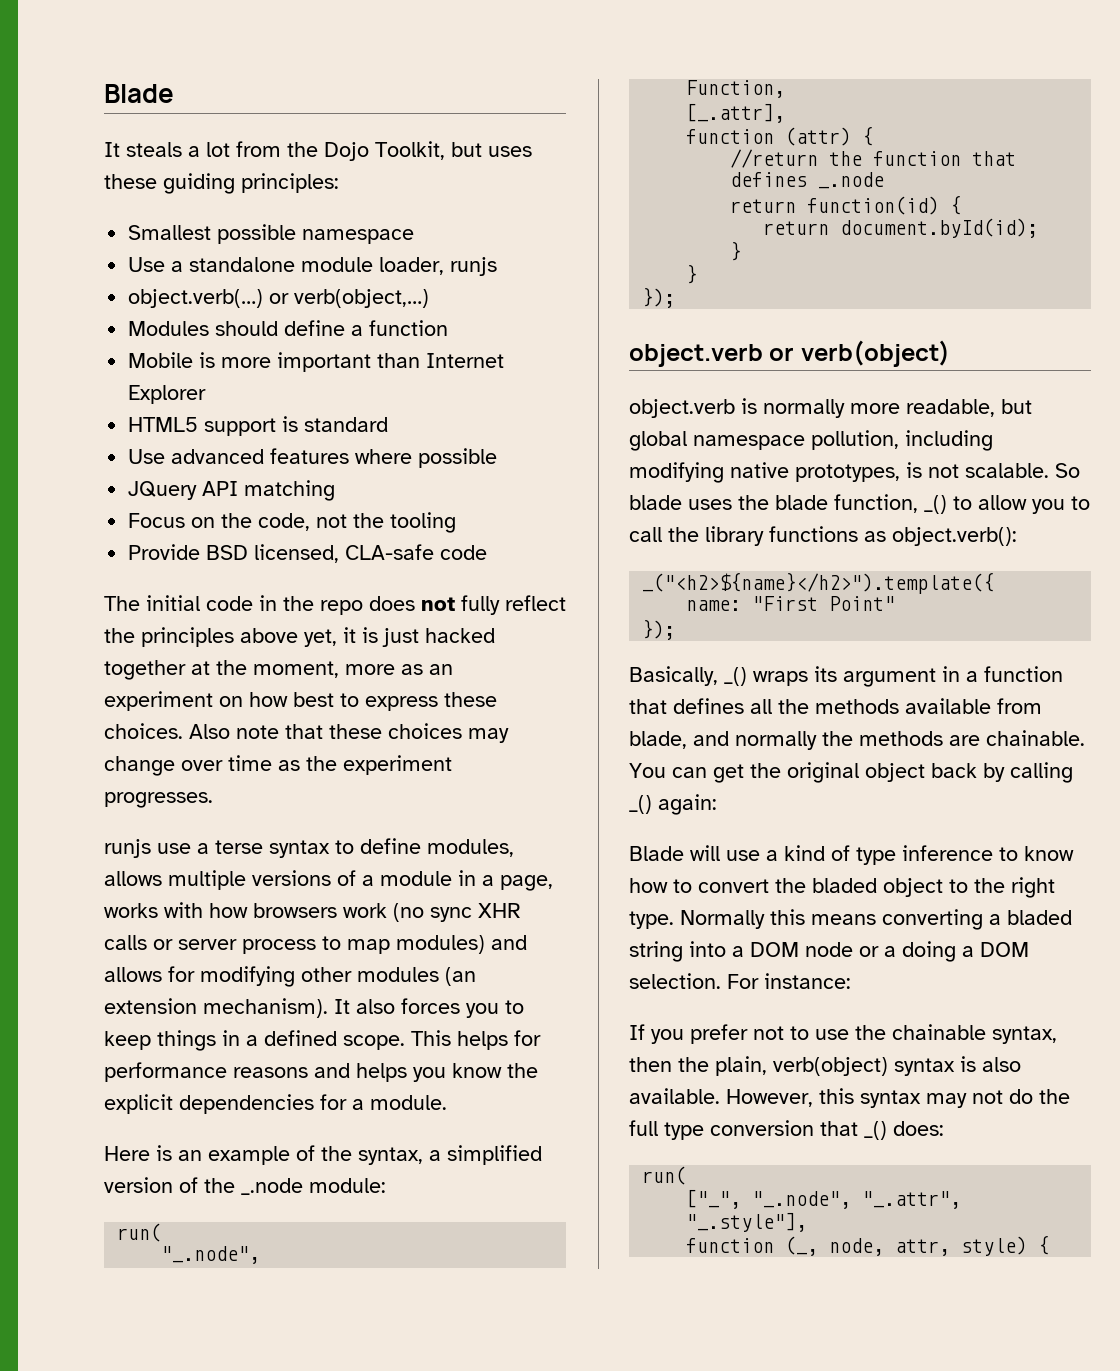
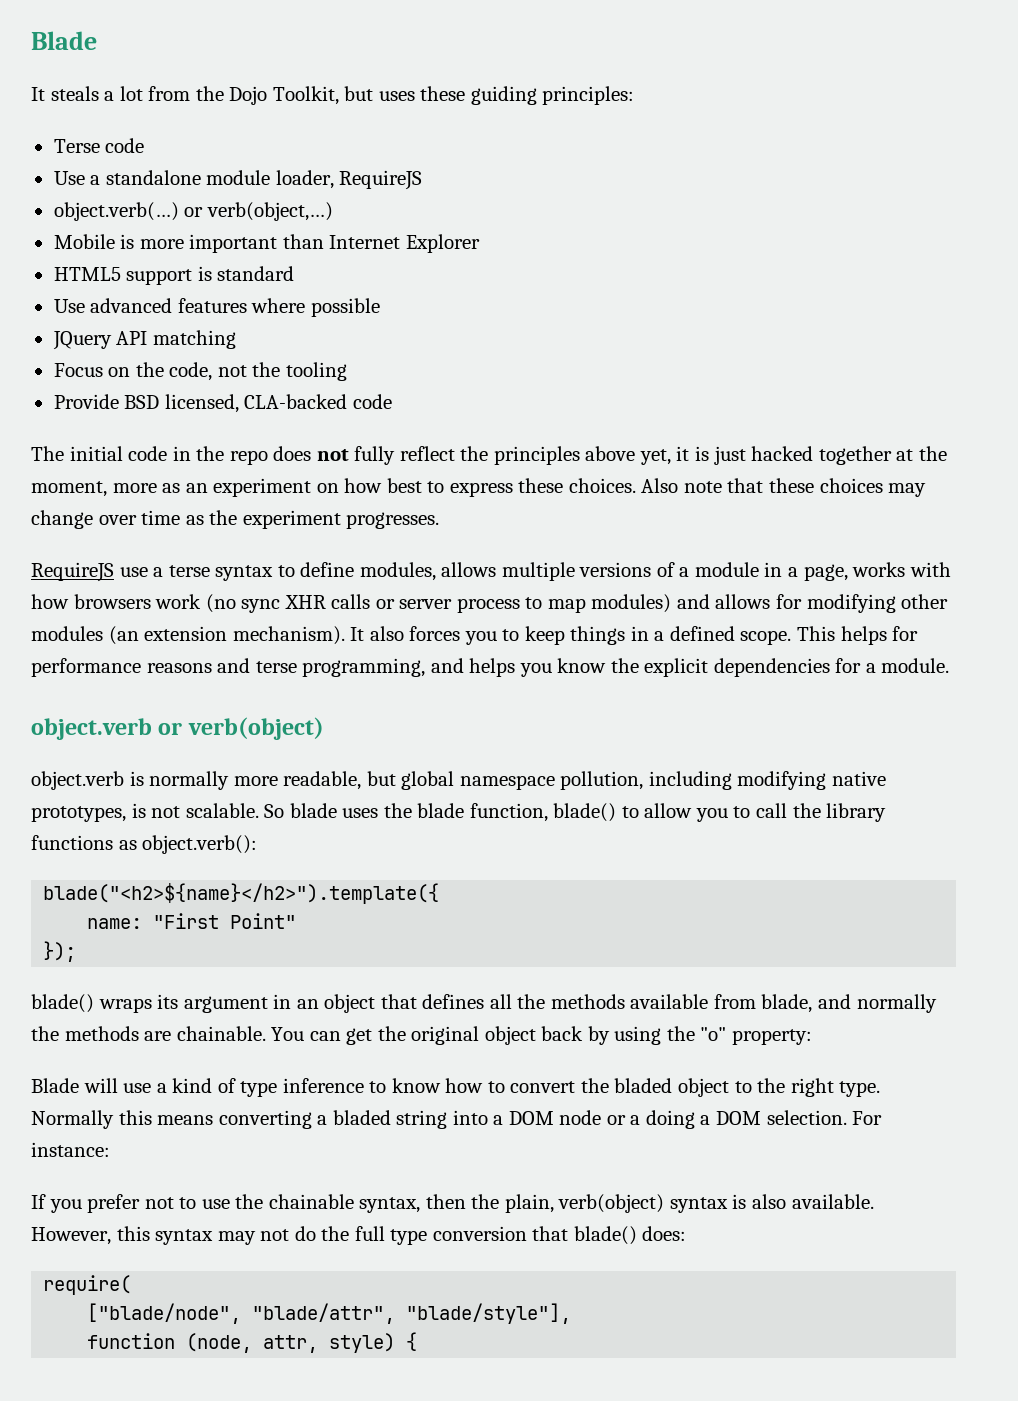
- Smallest possible namespace
+ Terse code
- Use a standalone module loader, runjs
+ Use a standalone module loader, RequireJS
- Modules should define a function
- Provide BSD licensed, CLA-safe code
+ Provide BSD licensed, CLA-backed code
- runjs use a terse syntax to define modules, allows multiple versions of a module in a page, works with how browsers work (no sync XHR calls or server process to map modules) and allows for modifying other modules (an extension mechanism).
+ RequireJS use a terse syntax to define modules, allows multiple versions of a module in a page, works with how browsers work (no sync XHR calls or server process to map modules) and allows for modifying other modules (an extension mechanism).
- This helps for performance reasons and helps you know the explicit dependencies for a module.
+ This helps for performance reasons and terse programming, and helps you know the explicit dependencies for a module.
- Here is an example of the syntax, a simplified version of the _.node module:
- run(
- "_.node",
- Function,
- [_.attr],
- function (attr) {
- //return the function that defines _.node
- return function(id) {
- return document.byId(id);
- }
- }
- });
- So blade uses the blade function, _() to allow you to call the library functions as object.verb():
+ So blade uses the blade function, blade() to allow you to call the library functions as object.verb():
- _("<h2>${name}</h2>").template({
+ blade("<h2>${name}</h2>").template({
- Basically, _() wraps its argument in a function that defines all the methods available from blade, and normally the methods are chainable.
+ blade() wraps its argument in an object that defines all the methods available from blade, and normally the methods are chainable.
- You can get the original object back by calling _() again:
+ You can get the original object back by using the "o" property:
- However, this syntax may not do the full type conversion that _() does:
- run(
- ["_", "_.node", "_.attr", "_.style"],
- function (_, node, attr, style) {
+ However, this syntax may not do the full type conversion that blade() does:
+ require(
+ ["blade/node", "blade/attr", "blade/style"],
+ function (node, attr, style) {

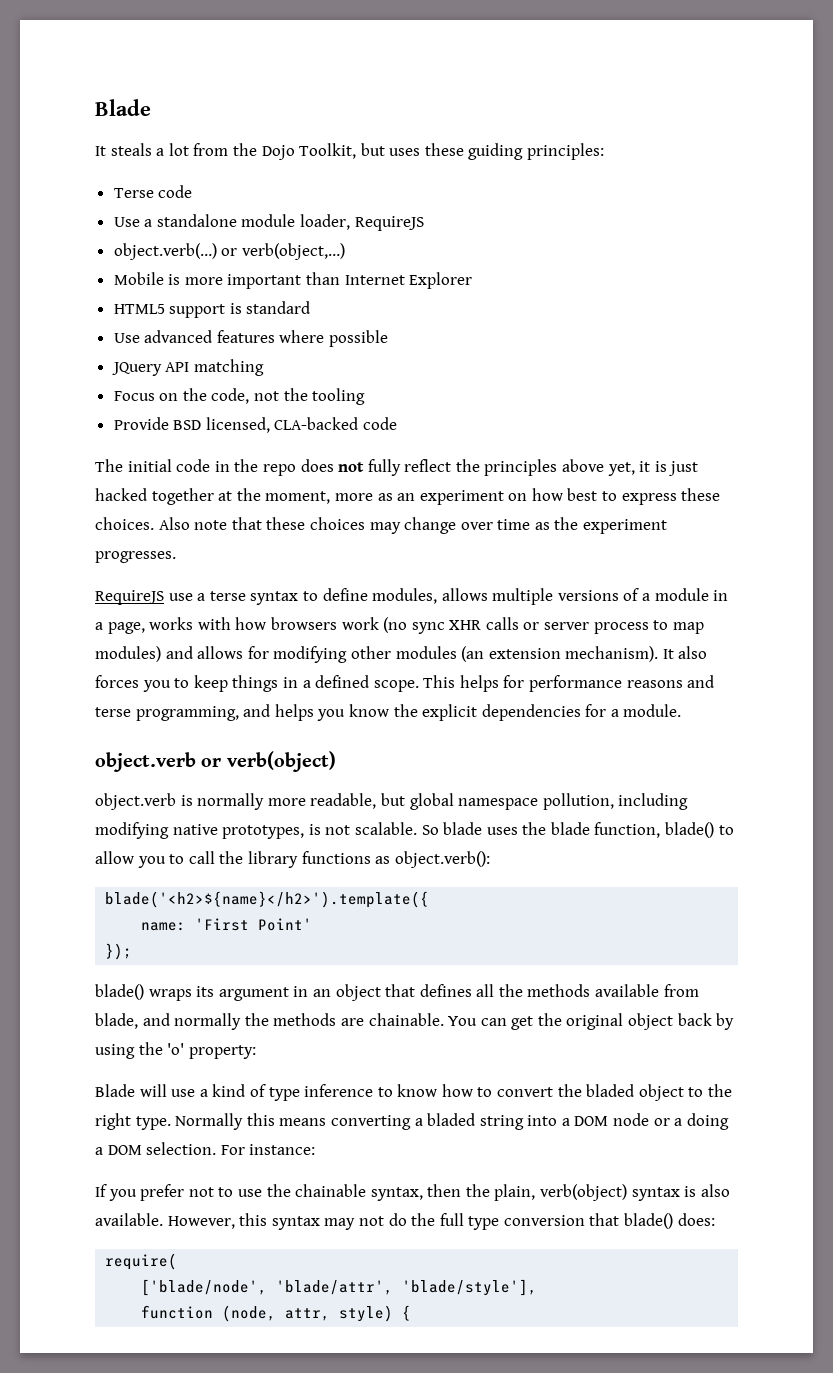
- blade("<h2>${name}</h2>").template({
+ blade('<h2>${name}</h2>').template({
- name: "First Point"
+ name: 'First Point'
- You can get the original object back by using the "o" property:
+ You can get the original object back by using the 'o' property:
- ["blade/node", "blade/attr", "blade/style"],
+ ['blade/node', 'blade/attr', 'blade/style'],

